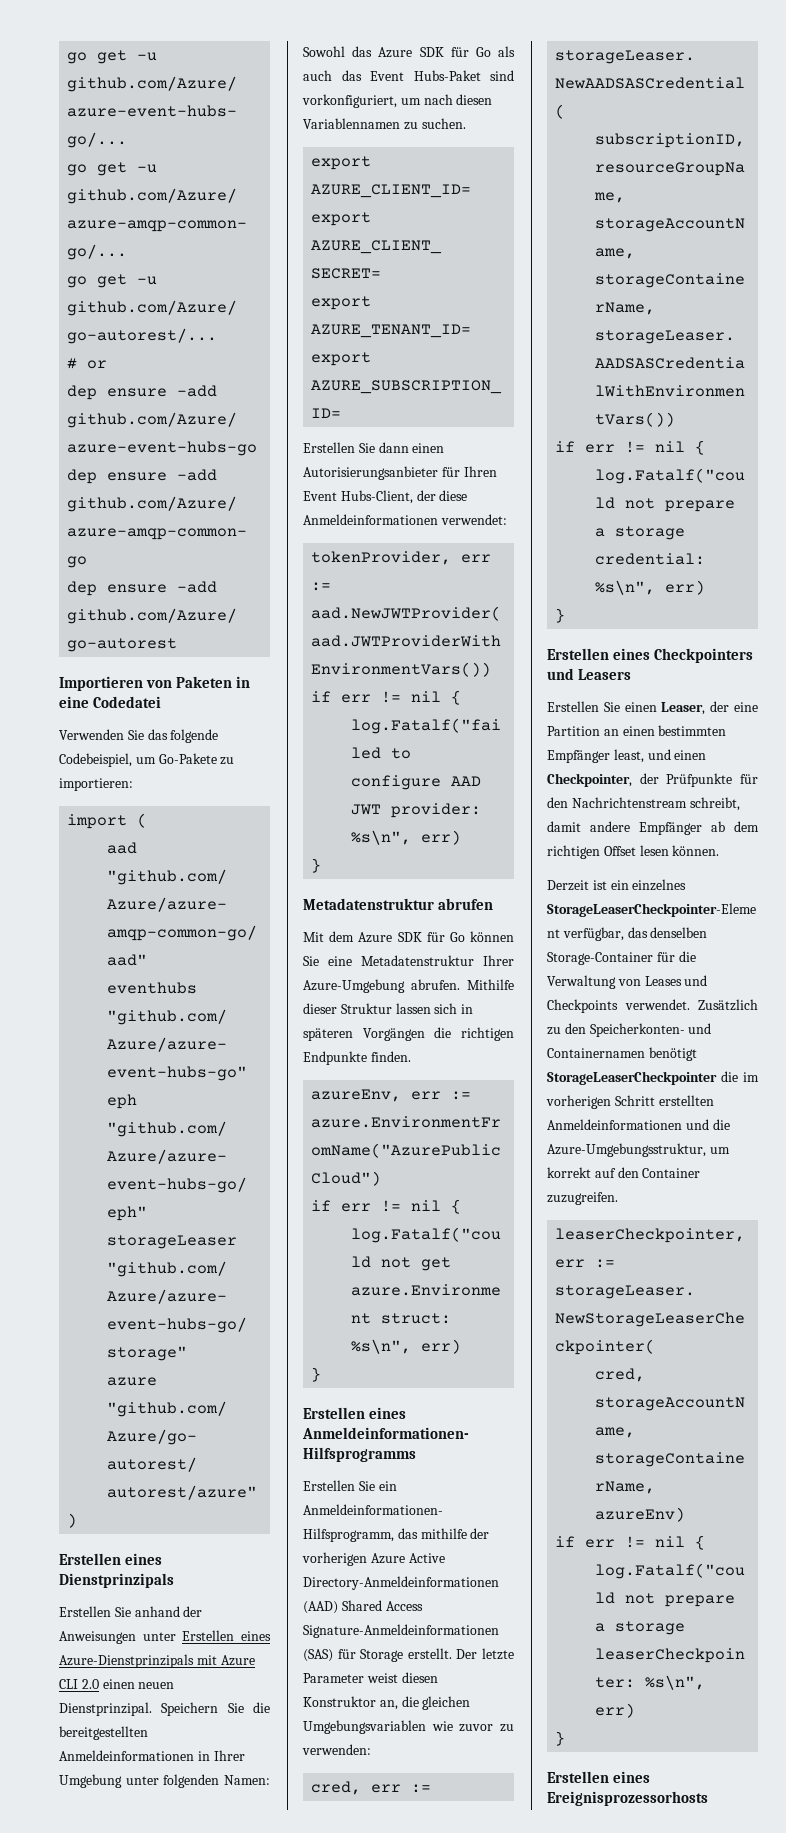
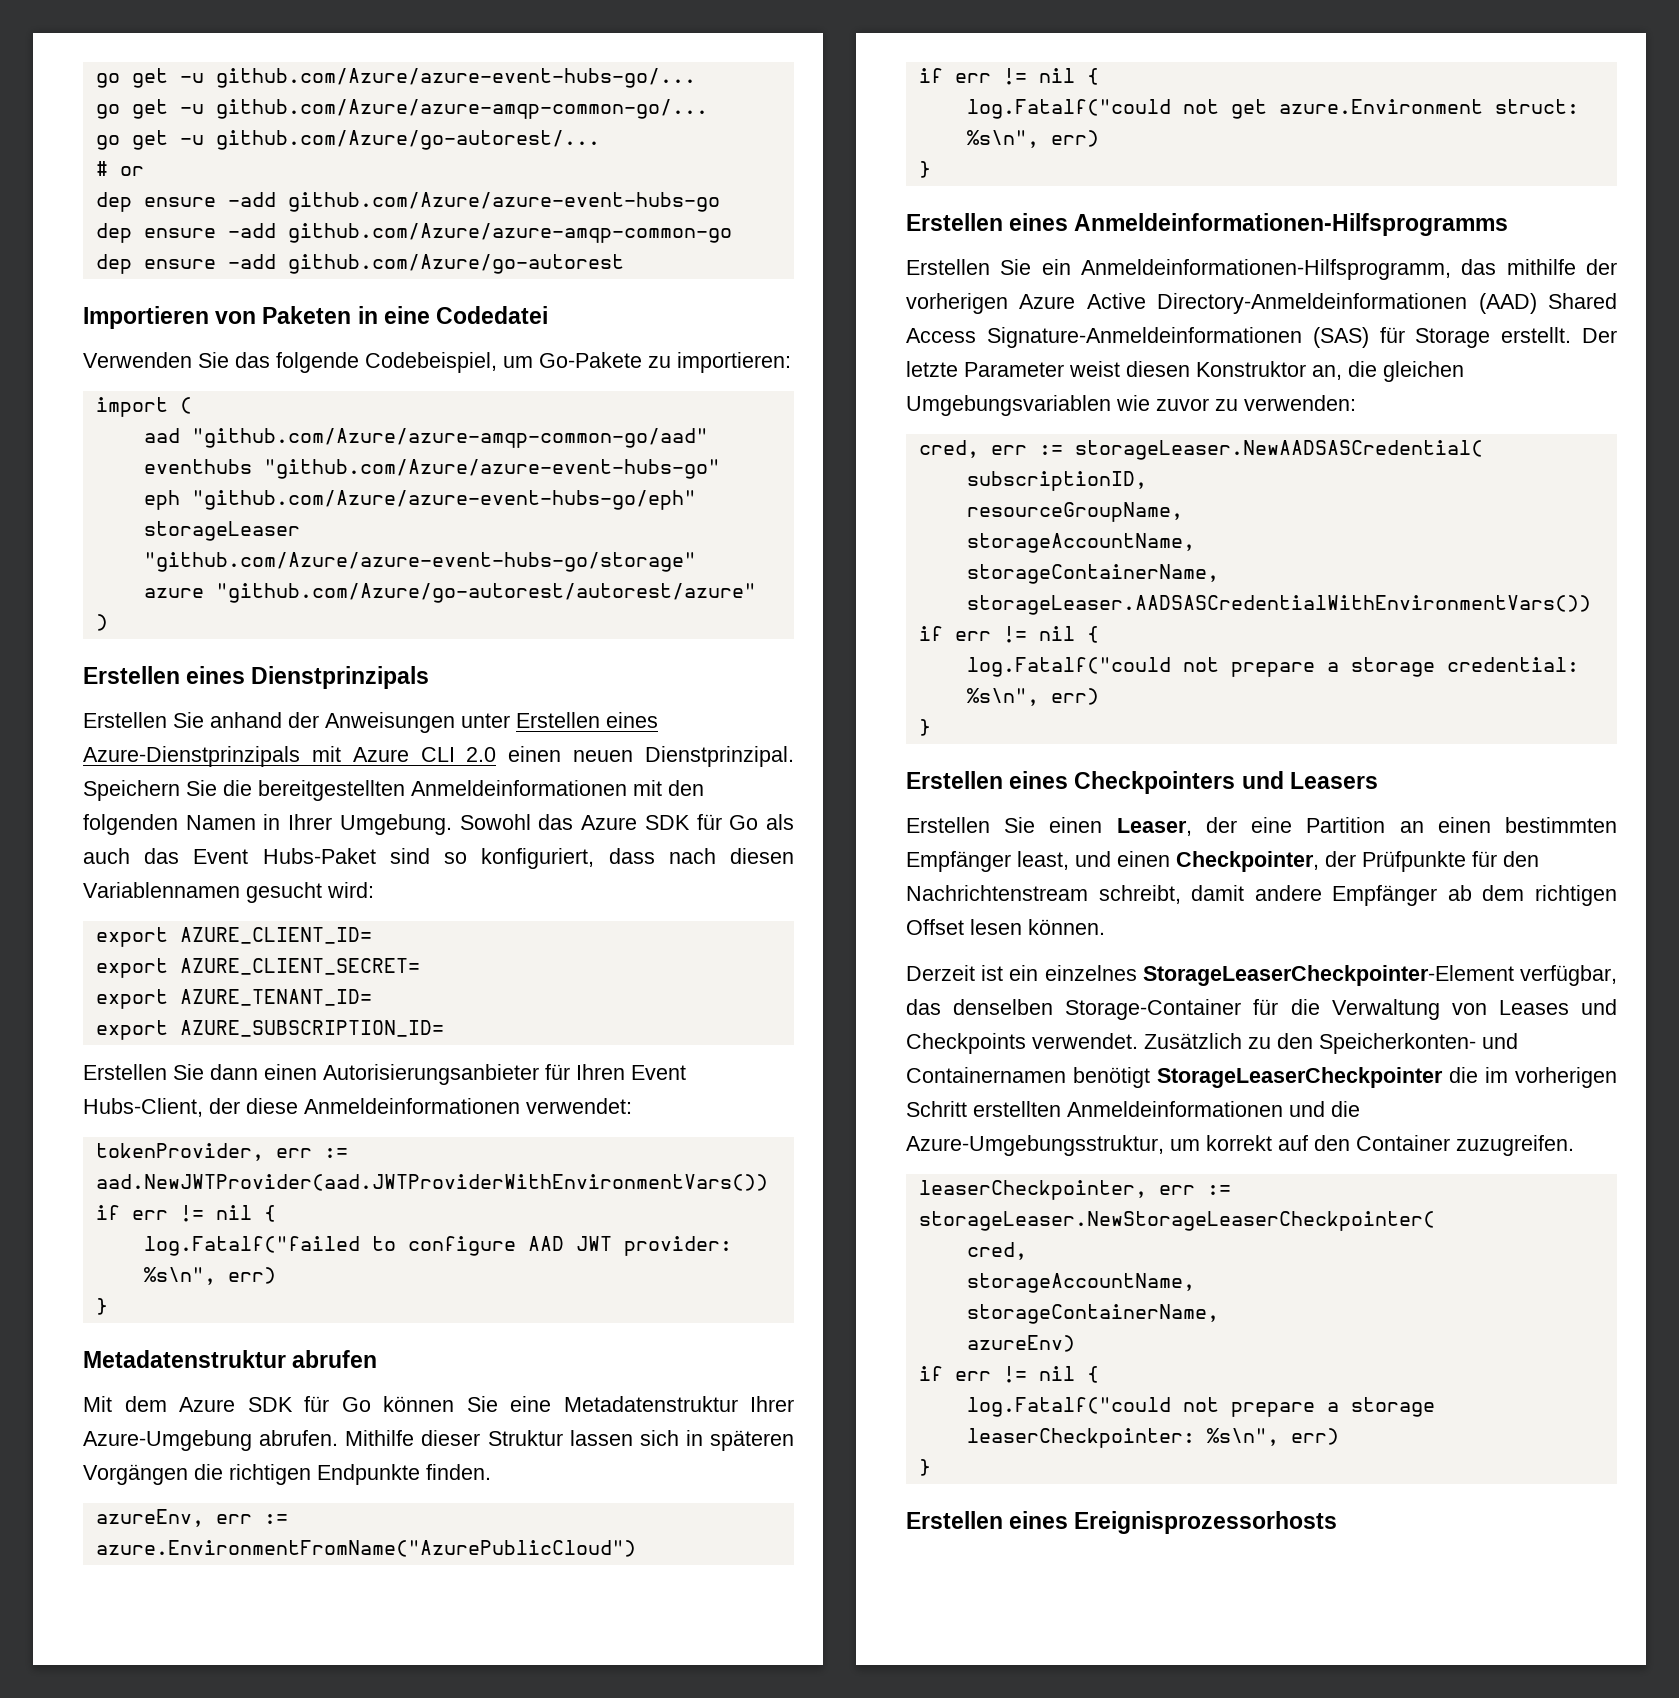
- Speichern Sie die bereitgestellten Anmeldeinformationen in Ihrer Umgebung unter folgenden Namen: Sowohl das Azure SDK für Go als auch das Event Hubs-Paket sind vorkonfiguriert, um nach diesen Variablennamen zu suchen.
+ Speichern Sie die bereitgestellten Anmeldeinformationen mit den folgenden Namen in Ihrer Umgebung. Sowohl das Azure SDK für Go als auch das Event Hubs-Paket sind so konfiguriert, dass nach diesen Variablennamen gesucht wird:

